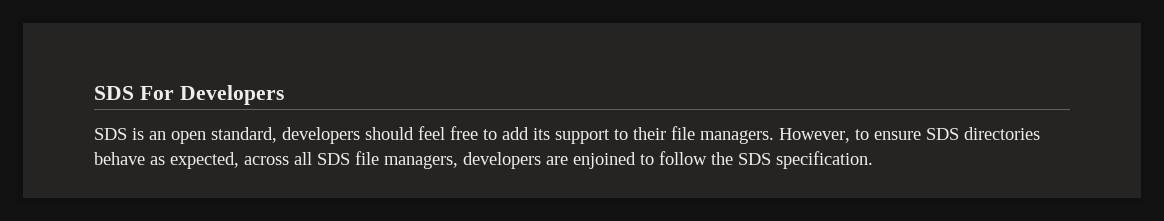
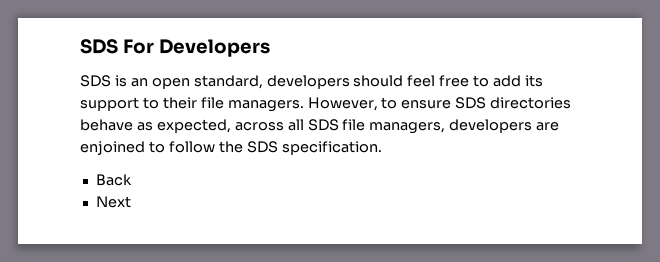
+ Back
+ Next

